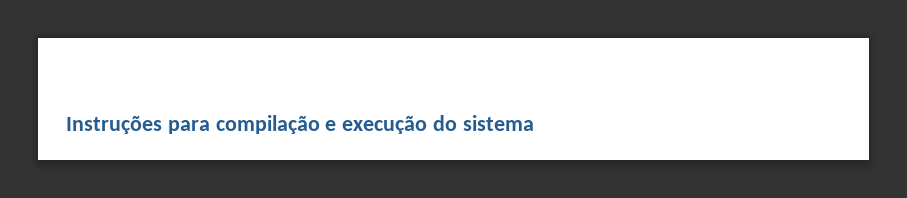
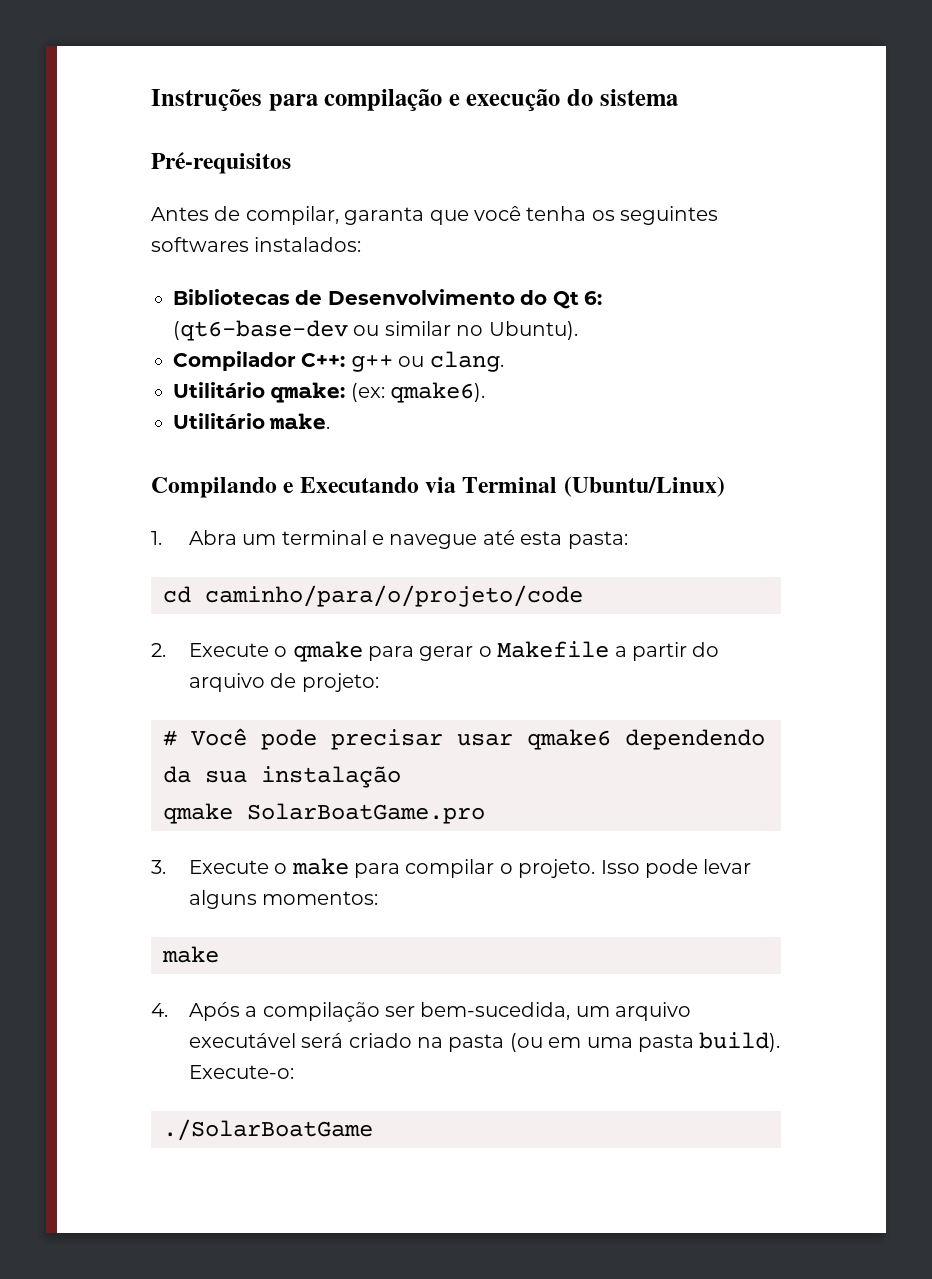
+ Pré-requisitos
+ Antes de compilar, garanta que você tenha os seguintes softwares instalados:
+ Bibliotecas de Desenvolvimento do Qt 6: (qt6-base-dev ou similar no Ubuntu).
+ Compilador C++: g++ ou clang.
+ Utilitário qmake: (ex: qmake6).
+ Utilitário make.
+ Compilando e Executando via Terminal (Ubuntu/Linux)
+ 1. Abra um terminal e navegue até esta pasta:
+ cd caminho/para/o/projeto/code
+ 2. Execute o qmake para gerar o Makefile a partir do arquivo de projeto:
+ # Você pode precisar usar qmake6 dependendo da sua instalação
+ qmake SolarBoatGame.pro
+ 3. Execute o make para compilar o projeto. Isso pode levar alguns momentos:
+ make
+ 4. Após a compilação ser bem-sucedida, um arquivo executável será criado na pasta (ou em uma pasta build). Execute-o:
+ ./SolarBoatGame

